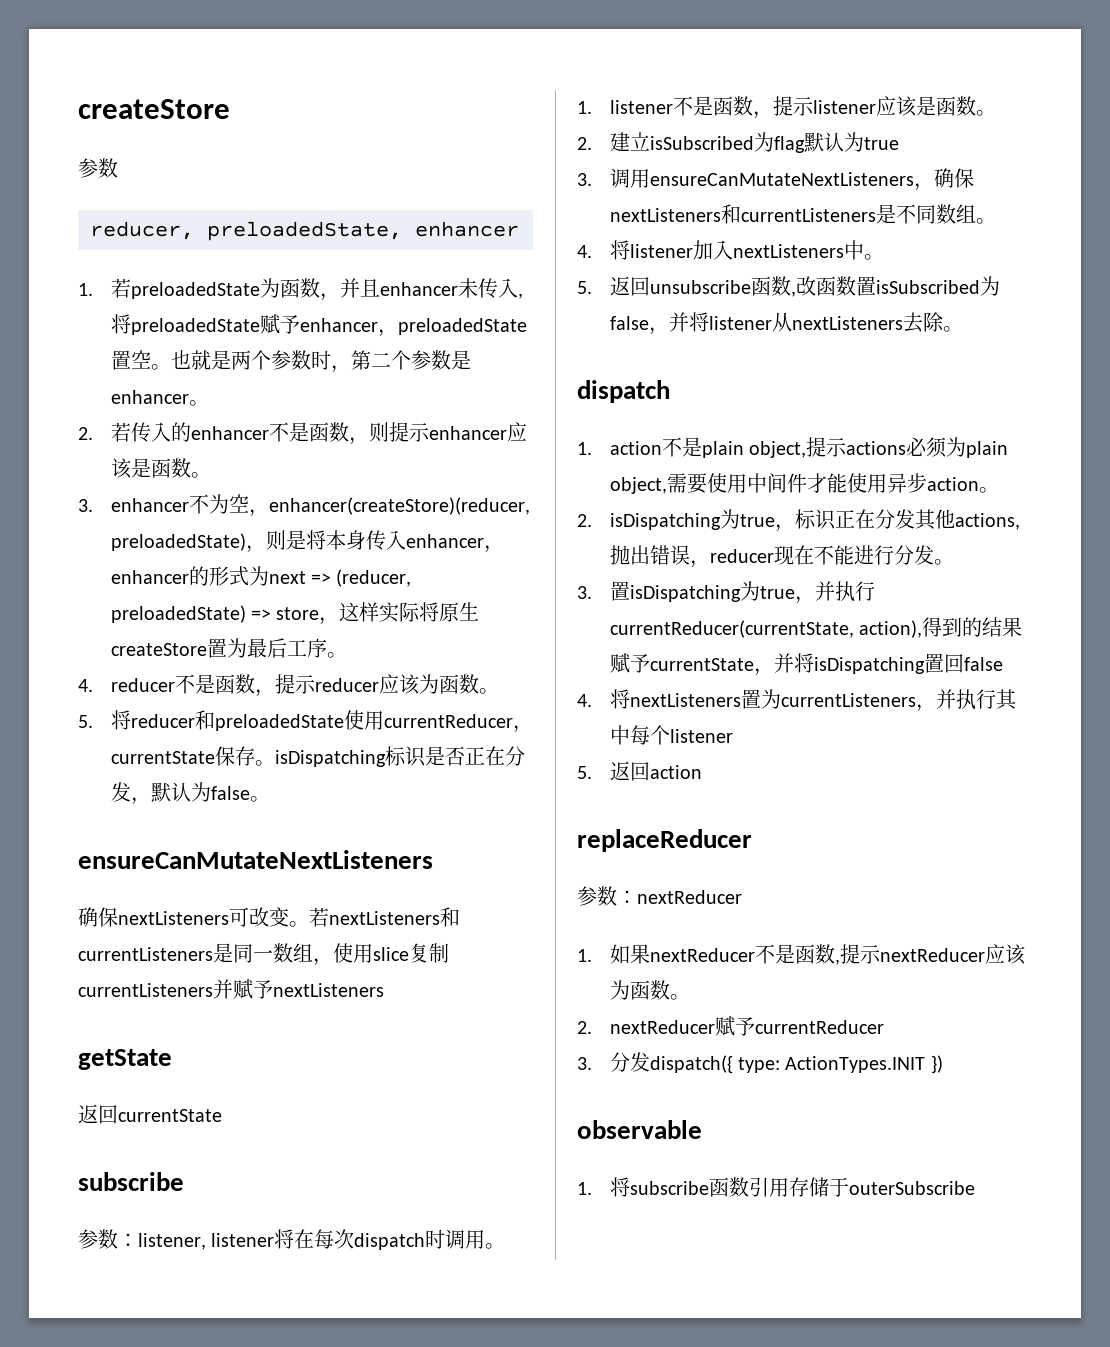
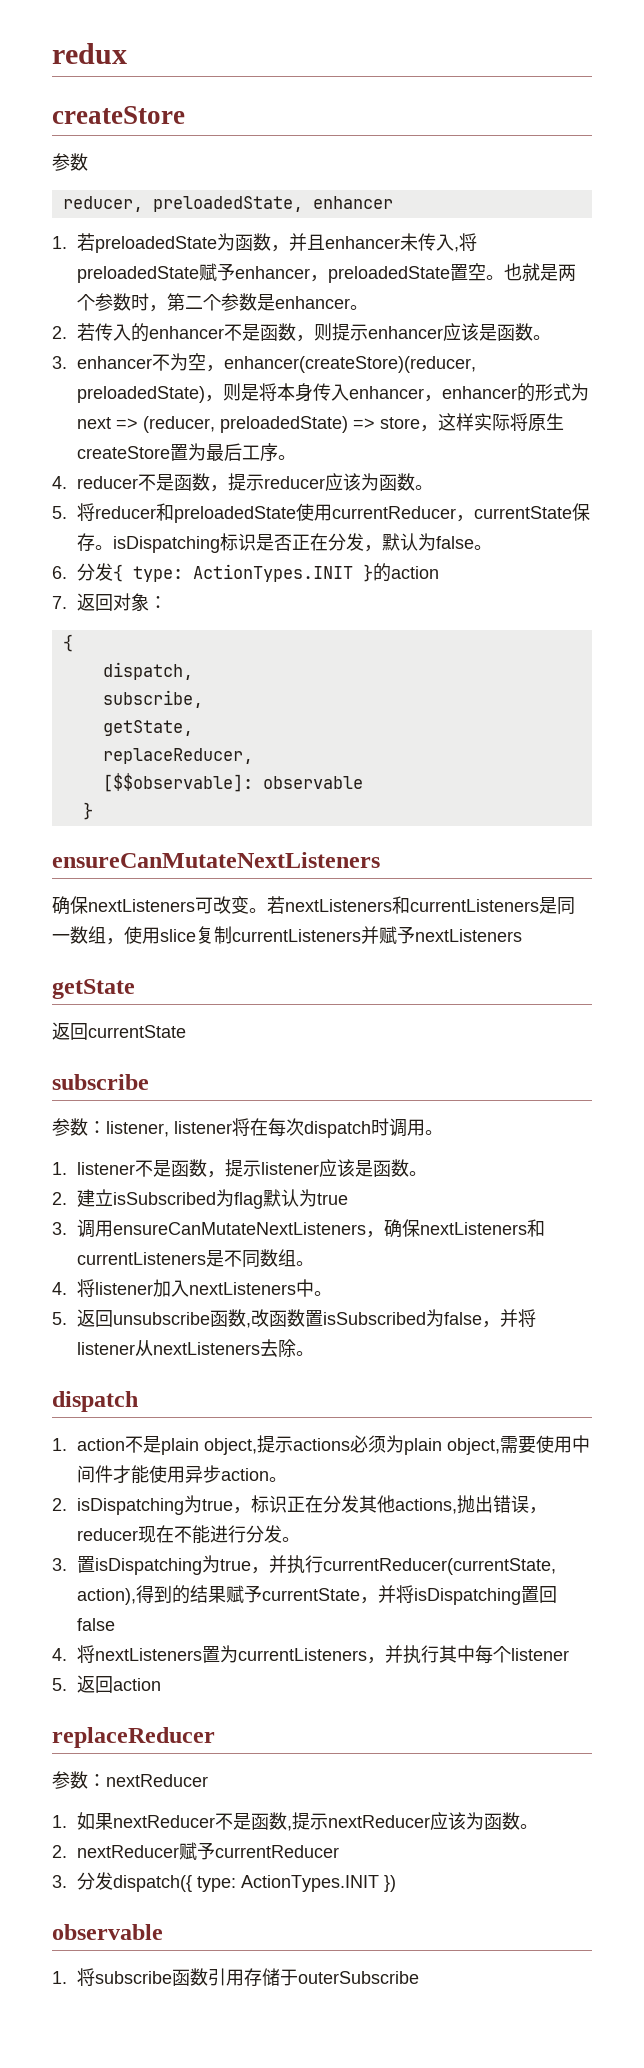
+ redux
+ 6.分发{ type: ActionTypes.INIT }的action
+ 7.返回对象：
+ {
+ dispatch,
+ subscribe,
+ getState,
+ replaceReducer,
+ [$$observable]: observable
+ }

